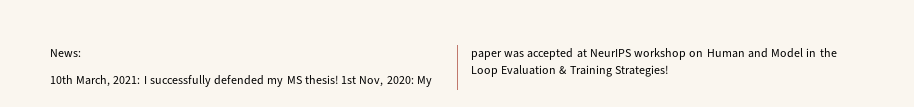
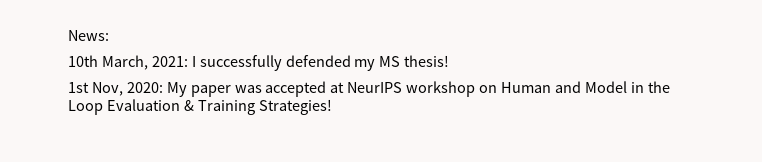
- 10th March, 2021: I successfully defended my MS thesis! 1st Nov, 2020: My paper was accepted at NeurIPS workshop on Human and Model in the Loop Evaluation & Training Strategies!
+ 10th March, 2021: I successfully defended my MS thesis!
+ 1st Nov, 2020: My paper was accepted at NeurIPS workshop on Human and Model in the Loop Evaluation & Training Strategies!

